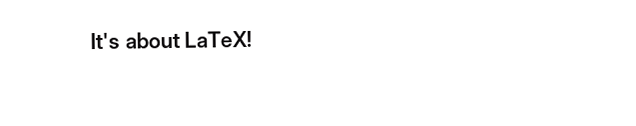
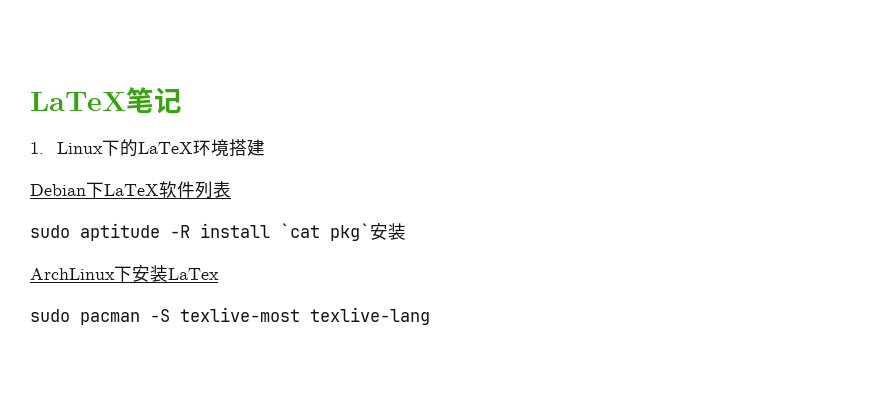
- It's about LaTeX!
+ LaTeX笔记
+ 1. Linux下的LaTeX环境搭建
+ Debian下LaTeX软件列表
+ sudo aptitude -R install `cat pkg`安装
+ ArchLinux下安装LaTex
+ sudo pacman -S texlive-most texlive-lang

